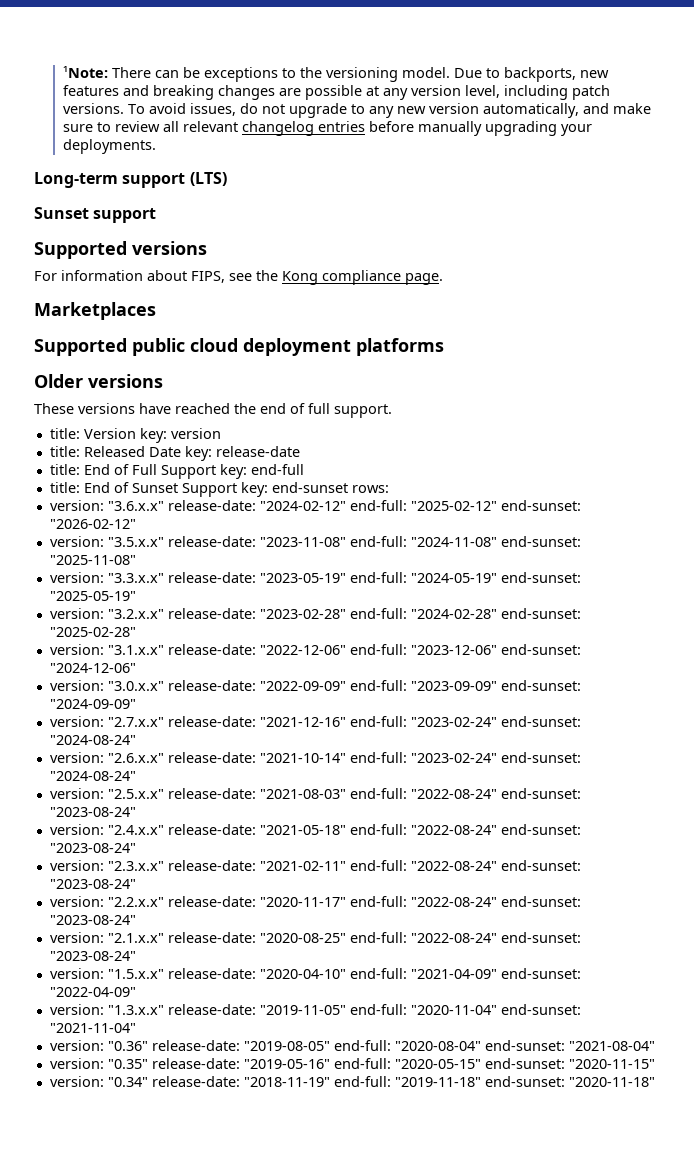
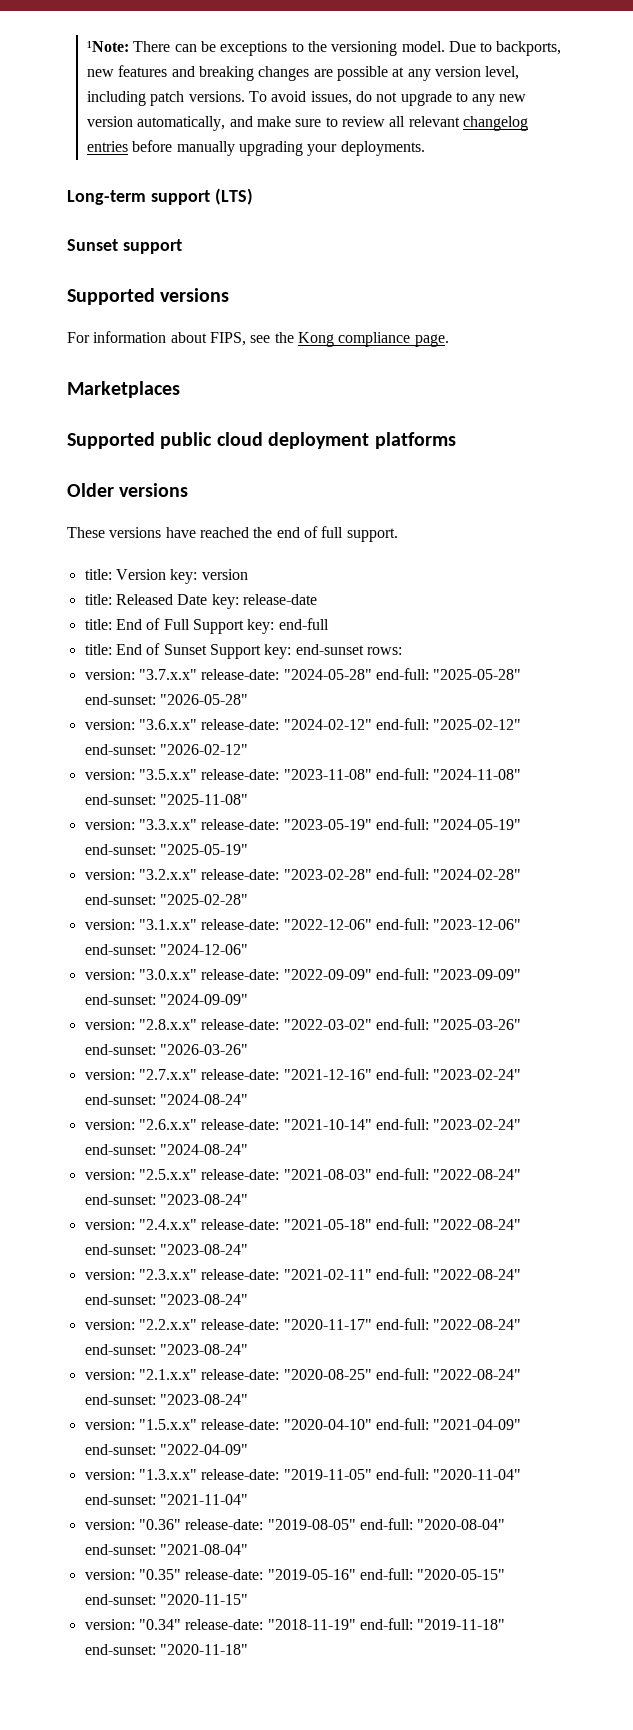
+ version: "3.7.x.x" release-date: "2024-05-28" end-full: "2025-05-28" end-sunset: "2026-05-28"
+ version: "2.8.x.x" release-date: "2022-03-02" end-full: "2025-03-26" end-sunset: "2026-03-26"

